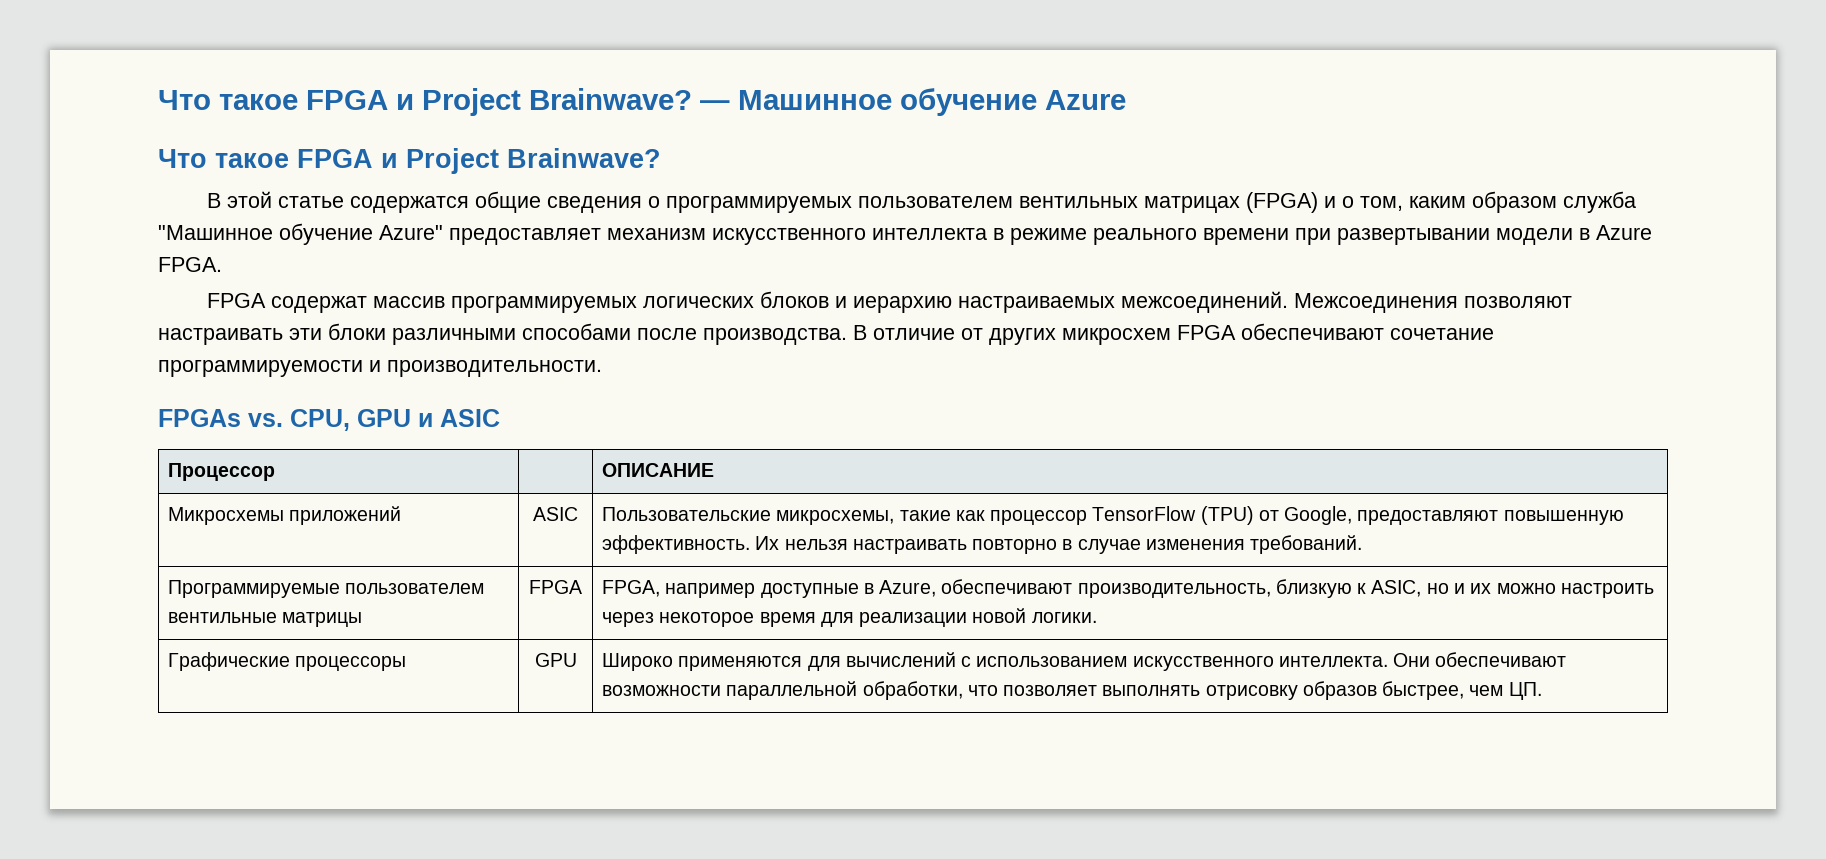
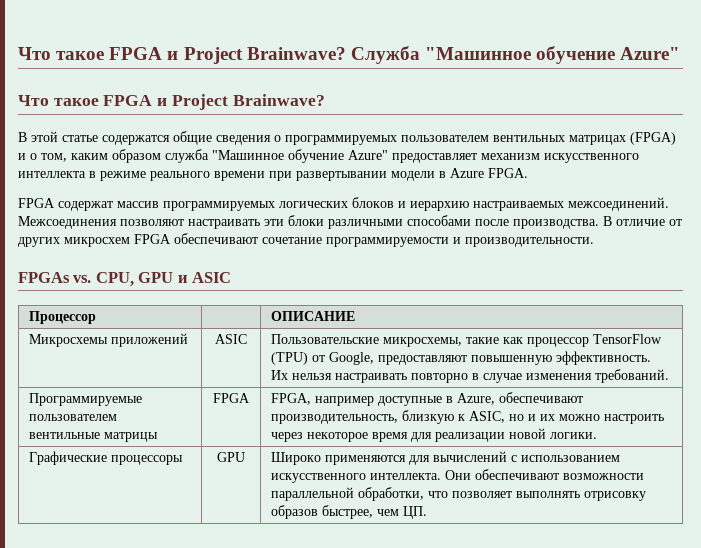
- Что такое FPGA и Project Brainwave? — Машинное обучение Azure
+ Что такое FPGA и Project Brainwave? Служба "Машинное обучение Azure"

